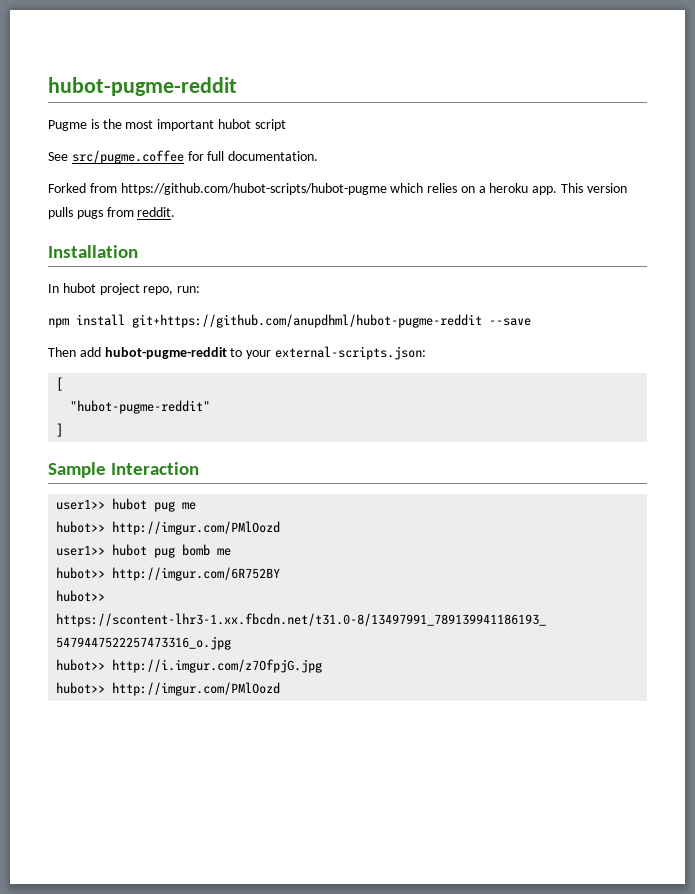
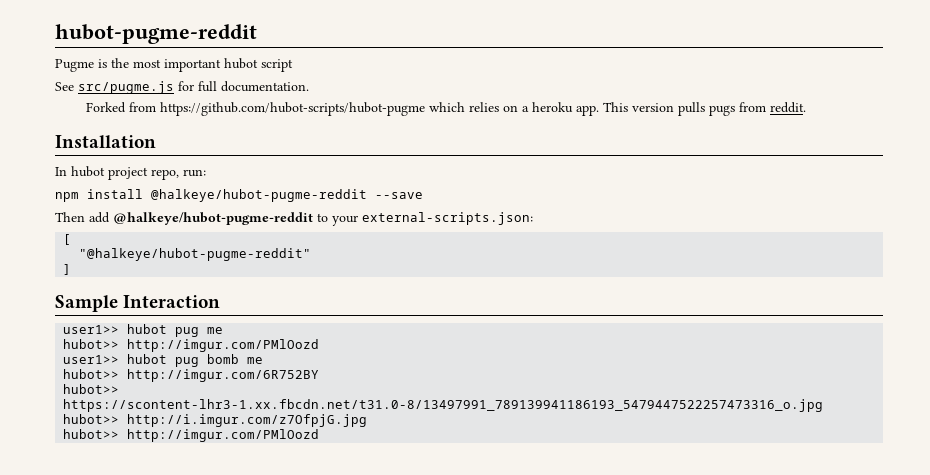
- See src/pugme.coffee for full documentation.
+ See src/pugme.js for full documentation.
- npm install git+https://github.com/anupdhml/hubot-pugme-reddit --save
+ npm install @halkeye/hubot-pugme-reddit --save
- Then add hubot-pugme-reddit to your external-scripts.json:
+ Then add @halkeye/hubot-pugme-reddit to your external-scripts.json:
- "hubot-pugme-reddit"
+ "@halkeye/hubot-pugme-reddit"

